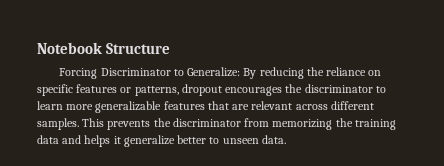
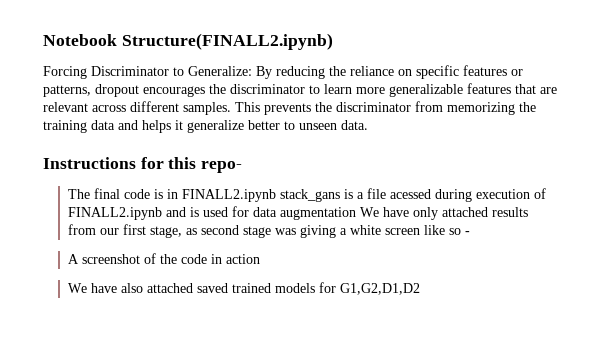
- Notebook Structure
+ Notebook Structure(FINALL2.ipynb)
+ Instructions for this repo-
+ The final code is in FINALL2.ipynb stack_gans is a file acessed during execution of FINALL2.ipynb and is used for data augmentation We have only attached results from our first stage, as second stage was giving a white screen like so -
+ A screenshot of the code in action
+ We have also attached saved trained models for G1,G2,D1,D2

